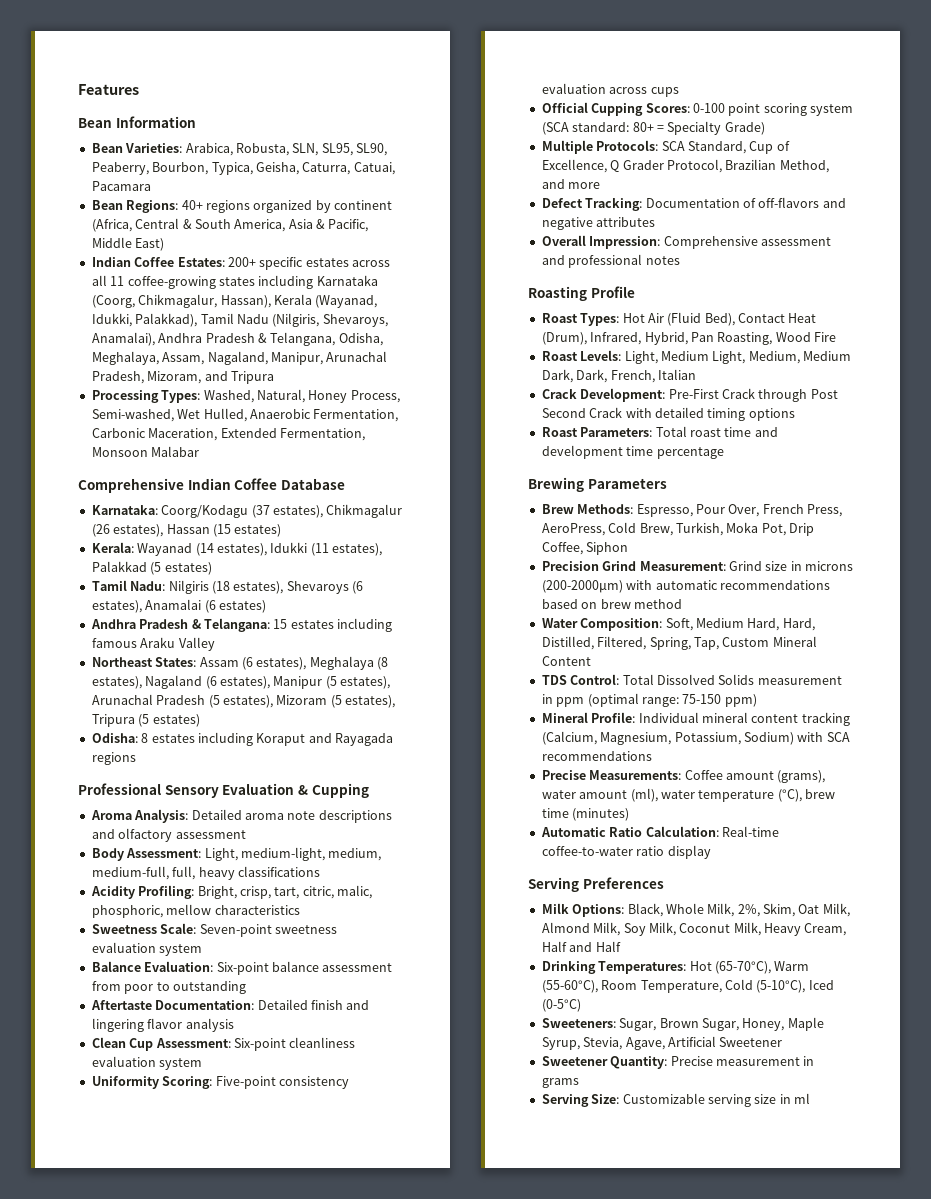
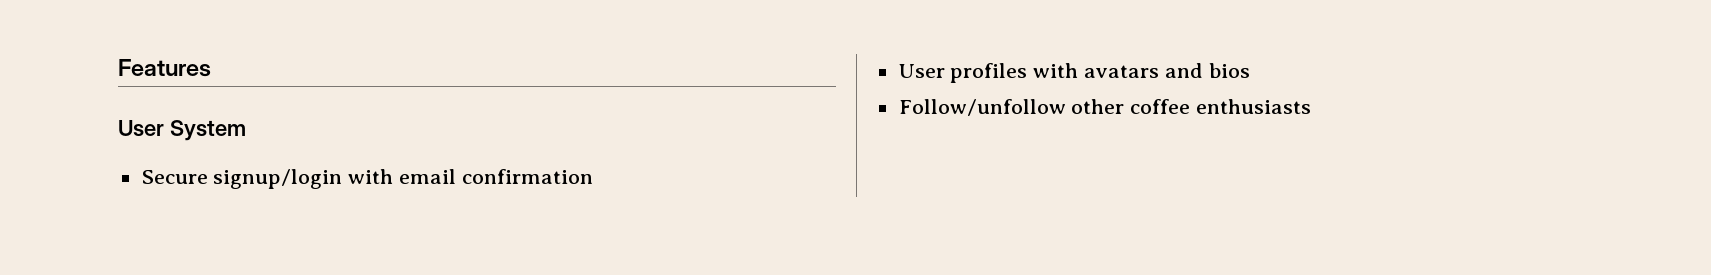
- Bean Information
- Bean Varieties: Arabica, Robusta, SLN, SL95, SL90, Peaberry, Bourbon, Typica, Geisha, Caturra, Catuai, Pacamara
- Bean Regions: 40+ regions organized by continent (Africa, Central & South America, Asia & Pacific, Middle East)
- Indian Coffee Estates: 200+ specific estates across all 11 coffee-growing states including Karnataka (Coorg, Chikmagalur, Hassan), Kerala (Wayanad, Idukki, Palakkad), Tamil Nadu (Nilgiris, Shevaroys, Anamalai), Andhra Pradesh & Telangana, Odisha, Meghalaya, Assam, Nagaland, Manipur, Arunachal Pradesh, Mizoram, and Tripura
- Processing Types: Washed, Natural, Honey Process, Semi-washed, Wet Hulled, Anaerobic Fermentation, Carbonic Maceration, Extended Fermentation, Monsoon Malabar
- Comprehensive Indian Coffee Database
- Karnataka: Coorg/Kodagu (37 estates), Chikmagalur (26 estates), Hassan (15 estates)
- Kerala: Wayanad (14 estates), Idukki (11 estates), Palakkad (5 estates)
- Tamil Nadu: Nilgiris (18 estates), Shevaroys (6 estates), Anamalai (6 estates)
- Andhra Pradesh & Telangana: 15 estates including famous Araku Valley
- Northeast States: Assam (6 estates), Meghalaya (8 estates), Nagaland (6 estates), Manipur (5 estates), Arunachal Pradesh (5 estates), Mizoram (5 estates), Tripura (5 estates)
- Odisha: 8 estates including Koraput and Rayagada regions
- Professional Sensory Evaluation & Cupping
- Aroma Analysis: Detailed aroma note descriptions and olfactory assessment
- Body Assessment: Light, medium-light, medium, medium-full, full, heavy classifications
- Acidity Profiling: Bright, crisp, tart, citric, malic, phosphoric, mellow characteristics
- Sweetness Scale: Seven-point sweetness evaluation system
- Balance Evaluation: Six-point balance assessment from poor to outstanding
- Aftertaste Documentation: Detailed finish and lingering flavor analysis
- Clean Cup Assessment: Six-point cleanliness evaluation system
- Uniformity Scoring: Five-point consistency evaluation across cups
- Official Cupping Scores: 0-100 point scoring system (SCA standard: 80+ = Specialty Grade)
- Multiple Protocols: SCA Standard, Cup of Excellence, Q Grader Protocol, Brazilian Method, and more
- Defect Tracking: Documentation of off-flavors and negative attributes
- Overall Impression: Comprehensive assessment and professional notes
- Roasting Profile
- Roast Types: Hot Air (Fluid Bed), Contact Heat (Drum), Infrared, Hybrid, Pan Roasting, Wood Fire
- Roast Levels: Light, Medium Light, Medium, Medium Dark, Dark, French, Italian
- Crack Development: Pre-First Crack through Post Second Crack with detailed timing options
- Roast Parameters: Total roast time and development time percentage
- Brewing Parameters
- Brew Methods: Espresso, Pour Over, French Press, AeroPress, Cold Brew, Turkish, Moka Pot, Drip Coffee, Siphon
- Precision Grind Measurement: Grind size in microns (200-2000μm) with automatic recommendations based on brew method
- Water Composition: Soft, Medium Hard, Hard, Distilled, Filtered, Spring, Tap, Custom Mineral Content
- TDS Control: Total Dissolved Solids measurement in ppm (optimal range: 75-150 ppm)
- Mineral Profile: Individual mineral content tracking (Calcium, Magnesium, Potassium, Sodium) with SCA recommendations
- Precise Measurements: Coffee amount (grams), water amount (ml), water temperature (°C), brew time (minutes)
- Automatic Ratio Calculation: Real-time coffee-to-water ratio display
- Serving Preferences
- Milk Options: Black, Whole Milk, 2%, Skim, Oat Milk, Almond Milk, Soy Milk, Coconut Milk, Heavy Cream, Half and Half
- Drinking Temperatures: Hot (65-70°C), Warm (55-60°C), Room Temperature, Cold (5-10°C), Iced (0-5°C)
- Sweeteners: Sugar, Brown Sugar, Honey, Maple Syrup, Stevia, Agave, Artificial Sweetener
- Sweetener Quantity: Precise measurement in grams
- Serving Size: Customizable serving size in ml
+ User System
+ Secure signup/login with email confirmation
+ User profiles with avatars and bios
+ Follow/unfollow other coffee enthusiasts

